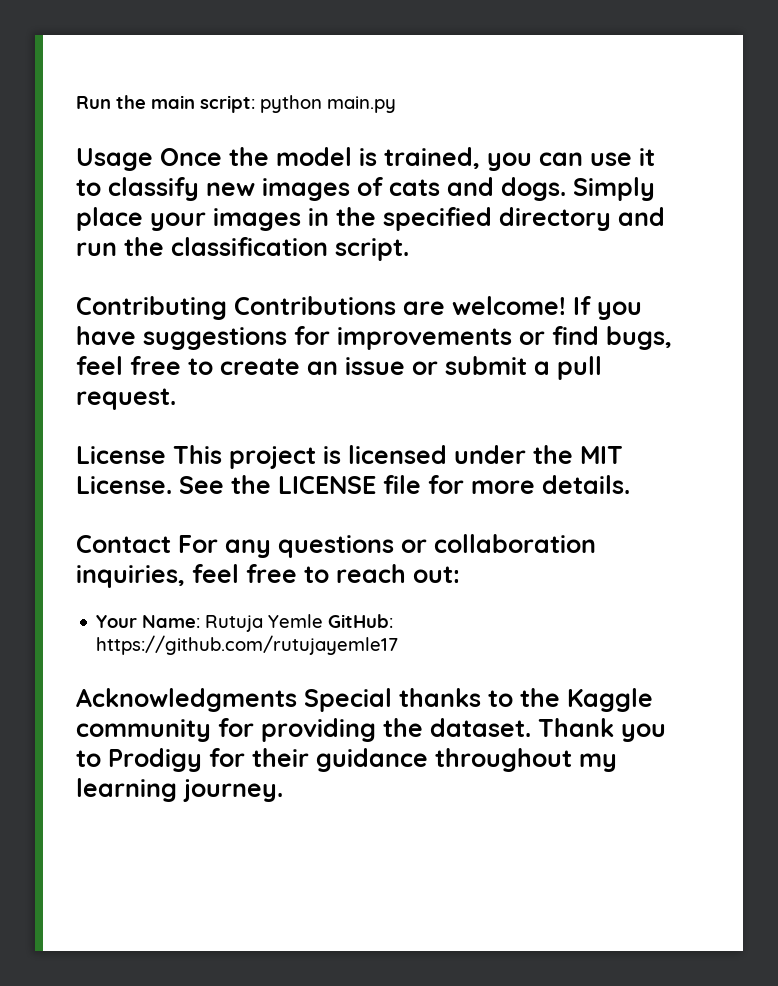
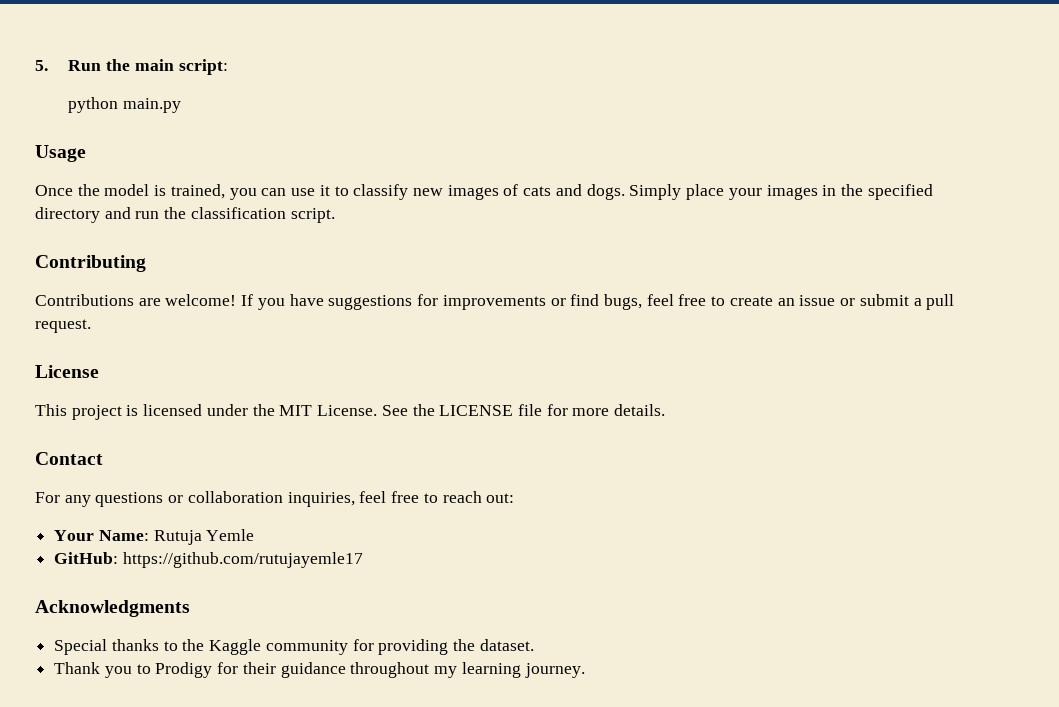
- Run the main script: python main.py
+ 5. Run the main script:
+ python main.py
- Usage Once the model is trained, you can use it to classify new images of cats and dogs.
+ Usage
+ Once the model is trained, you can use it to classify new images of cats and dogs.
- Contributing Contributions are welcome!
+ Contributing
+ Contributions are welcome!
- License This project is licensed under the MIT License.
+ License
+ This project is licensed under the MIT License.
- Contact For any questions or collaboration inquiries, feel free to reach out:
+ Contact
+ For any questions or collaboration inquiries, feel free to reach out:
- Your Name: Rutuja Yemle GitHub: https://github.com/rutujayemle17
+ Your Name: Rutuja Yemle
+ GitHub: https://github.com/rutujayemle17
- Acknowledgments Special thanks to the Kaggle community for providing the dataset. Thank you to Prodigy for their guidance throughout my learning journey.
+ Acknowledgments
+ Special thanks to the Kaggle community for providing the dataset.
+ Thank you to Prodigy for their guidance throughout my learning journey.

